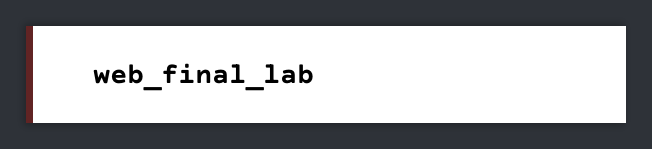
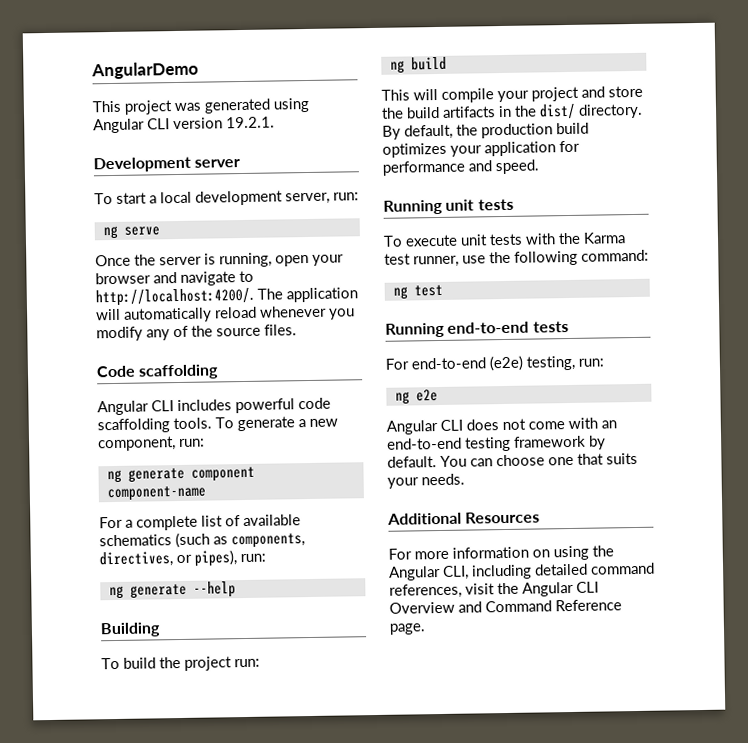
- web_final_lab
+ AngularDemo
+ This project was generated using Angular CLI version 19.2.1.
+ Development server
+ To start a local development server, run:
+ ng serve
+ Once the server is running, open your browser and navigate to http://localhost:4200/. The application will automatically reload whenever you modify any of the source files.
+ Code scaffolding
+ Angular CLI includes powerful code scaffolding tools. To generate a new component, run:
+ ng generate component component-name
+ For a complete list of available schematics (such as components, directives, or pipes), run:
+ ng generate --help
+ Building
+ To build the project run:
+ ng build
+ This will compile your project and store the build artifacts in the dist/ directory. By default, the production build optimizes your application for performance and speed.
+ Running unit tests
+ To execute unit tests with the Karma test runner, use the following command:
+ ng test
+ Running end-to-end tests
+ For end-to-end (e2e) testing, run:
+ ng e2e
+ Angular CLI does not come with an end-to-end testing framework by default. You can choose one that suits your needs.
+ Additional Resources
+ For more information on using the Angular CLI, including detailed command references, visit the Angular CLI Overview and Command Reference page.

